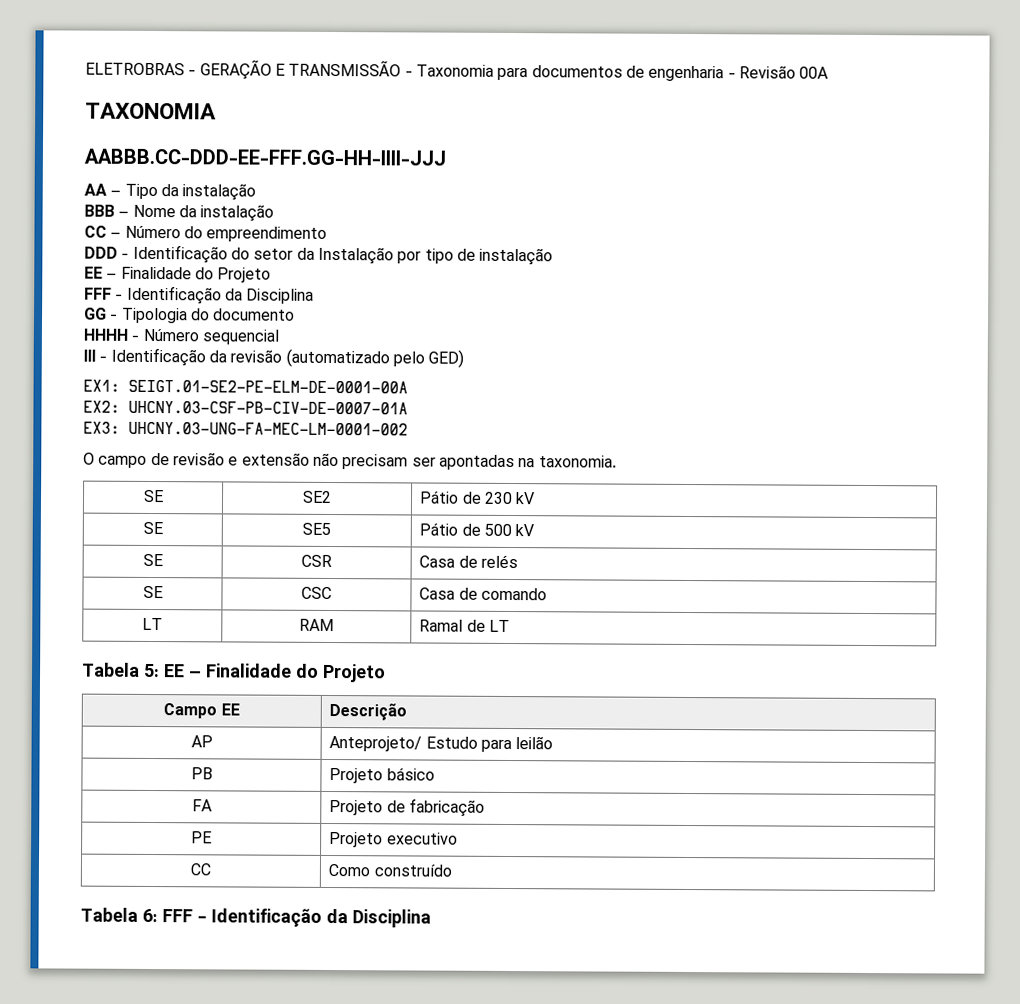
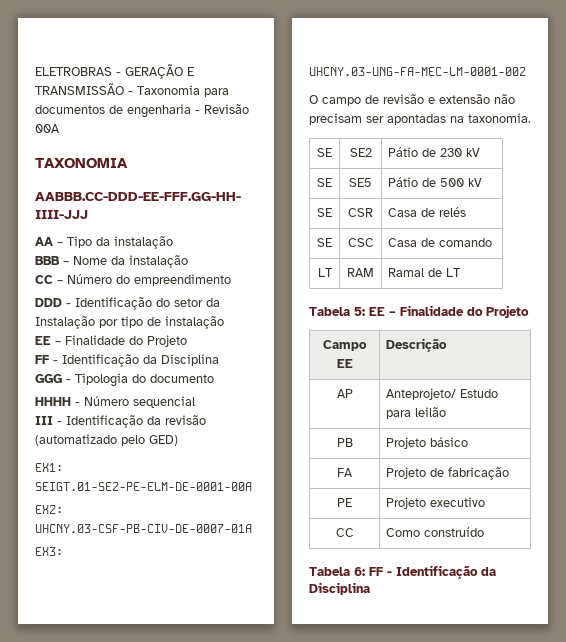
  DDD - Identificação do setor da Instalação por tipo de instalação
  EE – Finalidade do Projeto
- FFF - Identificação da Disciplina
+ FF - Identificação da Disciplina
- GG - Tipologia do documento
+ GGG - Tipologia do documento
- Tabela 6: FFF - Identificação da Disciplina
+ Tabela 6: FF - Identificação da Disciplina

